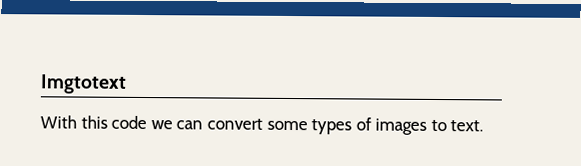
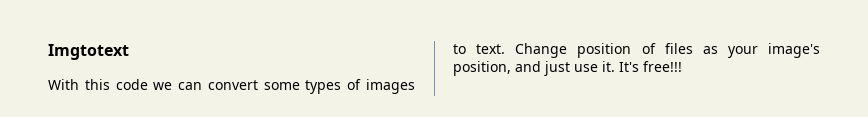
+ Change position of files as your image's position, and just use it. It's free!!!

